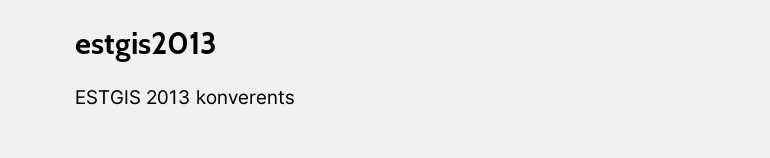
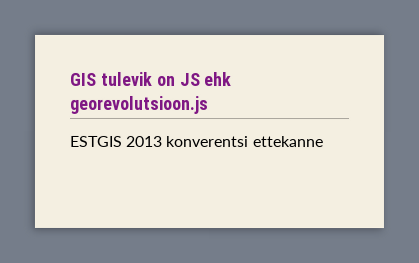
- estgis2013
+ GIS tulevik on JS ehk georevolutsioon.js
- ESTGIS 2013 konverents
+ ESTGIS 2013 konverentsi ettekanne

